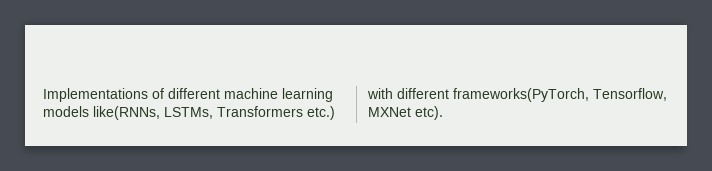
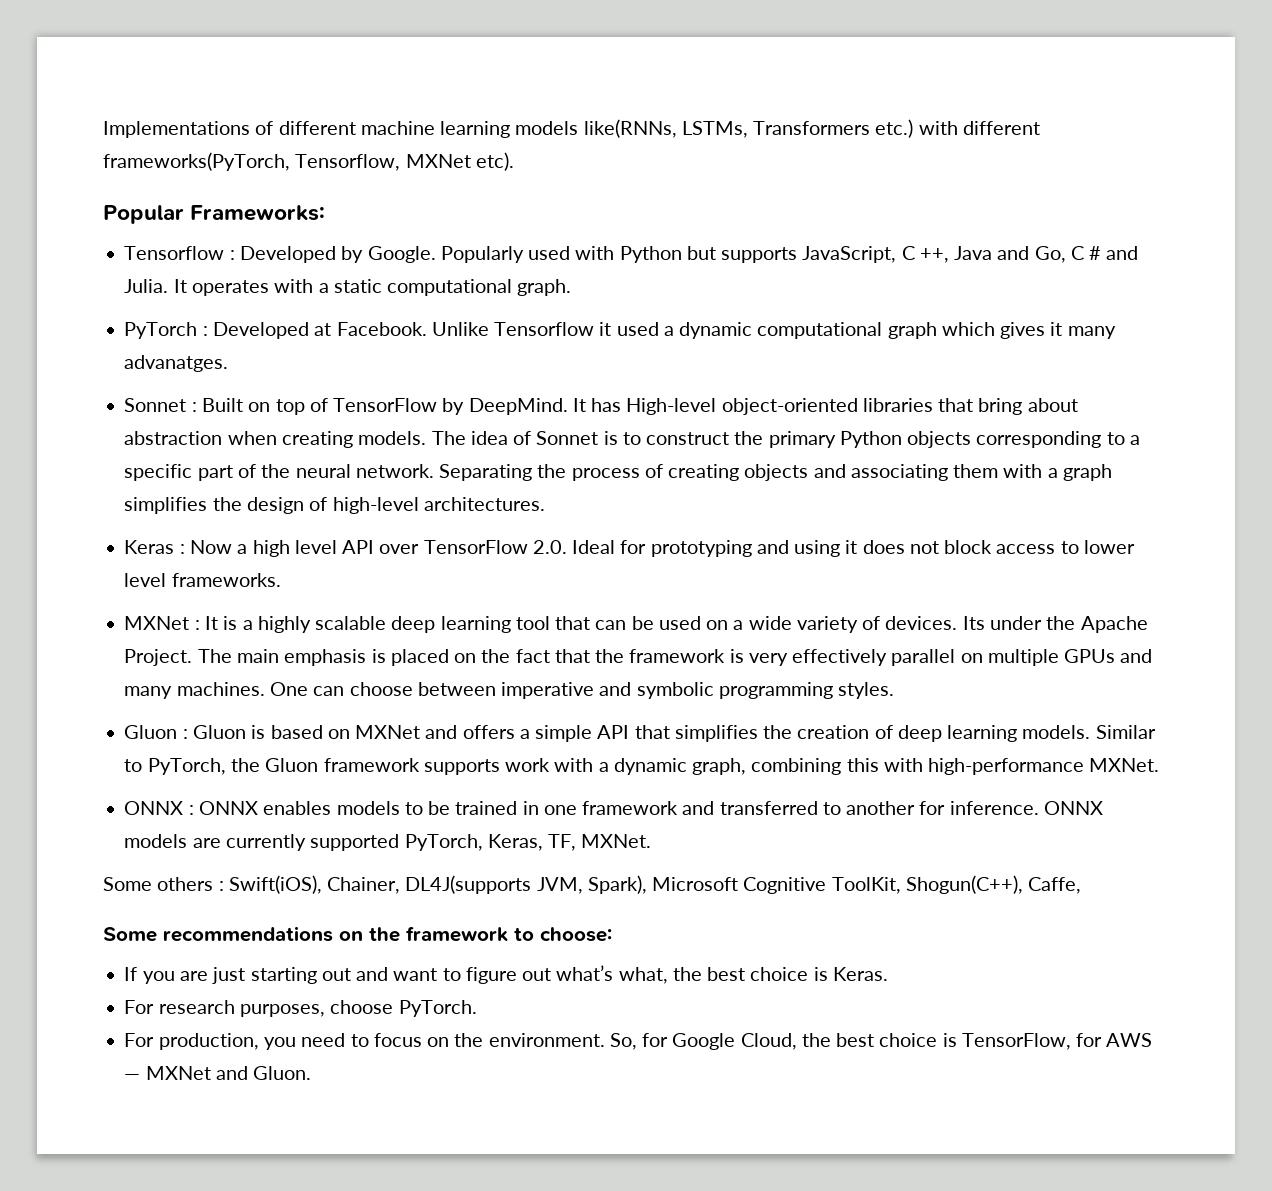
+ Popular Frameworks:
+ Tensorflow : Developed by Google. Popularly used with Python but supports JavaScript, C ++, Java and Go, C # and Julia. It operates with a static computational graph.
+ PyTorch : Developed at Facebook. Unlike Tensorflow it used a dynamic computational graph which gives it many advanatges.
+ Sonnet : Built on top of TensorFlow by DeepMind. It has High-level object-oriented libraries that bring about abstraction when creating models. The idea of Sonnet is to construct the primary Python objects corresponding to a specific part of the neural network. Separating the process of creating objects and associating them with a graph simplifies the design of high-level architectures.
+ Keras : Now a high level API over TensorFlow 2.0. Ideal for prototyping and using it does not block access to lower level frameworks.
+ MXNet : It is a highly scalable deep learning tool that can be used on a wide variety of devices. Its under the Apache Project. The main emphasis is placed on the fact that the framework is very effectively parallel on multiple GPUs and many machines. One can choose between imperative and symbolic programming styles.
+ Gluon : Gluon is based on MXNet and offers a simple API that simplifies the creation of deep learning models. Similar to PyTorch, the Gluon framework supports work with a dynamic graph, combining this with high-performance MXNet.
+ ONNX : ONNX enables models to be trained in one framework and transferred to another for inference. ONNX models are currently supported PyTorch, Keras, TF, MXNet.
+ Some others : Swift(iOS), Chainer, DL4J(supports JVM, Spark), Microsoft Cognitive ToolKit, Shogun(C++), Caffe,
+ Some recommendations on the framework to choose:
+ If you are just starting out and want to figure out what’s what, the best choice is Keras.
+ For research purposes, choose PyTorch.
+ For production, you need to focus on the environment. So, for Google Cloud, the best choice is TensorFlow, for AWS — MXNet and Gluon.

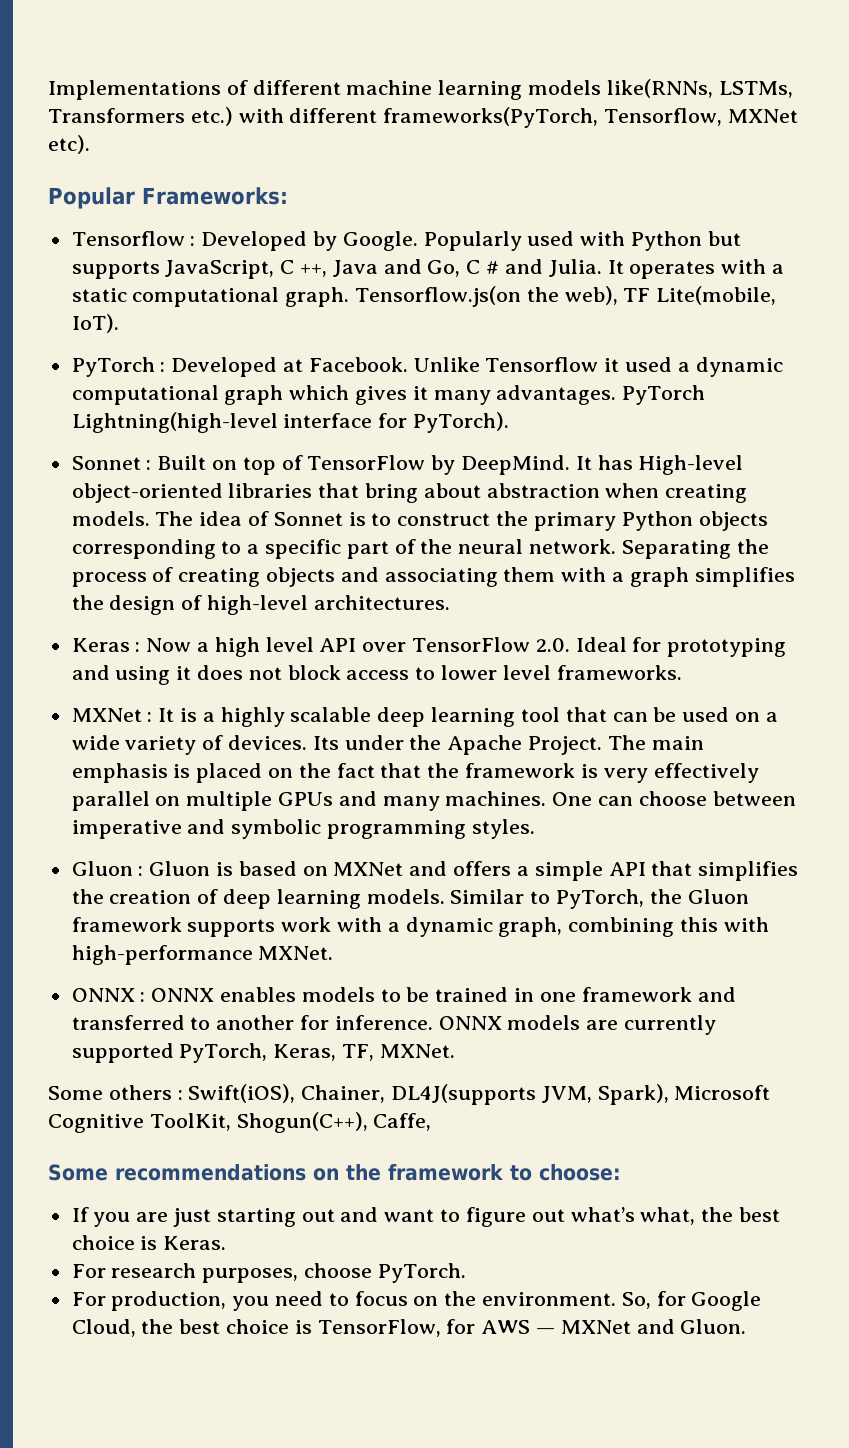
+ Tensorflow.js(on the web), TF Lite(mobile, IoT).
- Unlike Tensorflow it used a dynamic computational graph which gives it many advanatges.
+ Unlike Tensorflow it used a dynamic computational graph which gives it many advantages. PyTorch Lightning(high-level interface for PyTorch).

